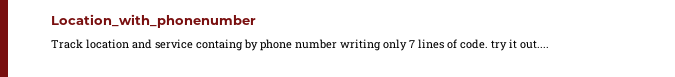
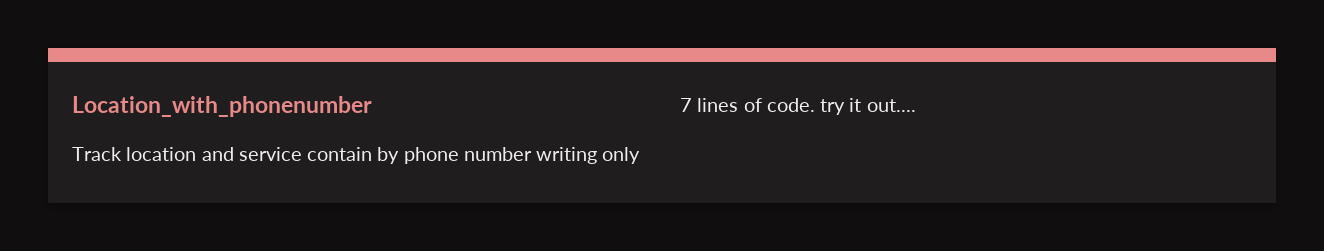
- Track location and service containg by phone number writing only 7 lines of code. try it out....
+ Track location and service contain by phone number writing only 7 lines of code. try it out....

